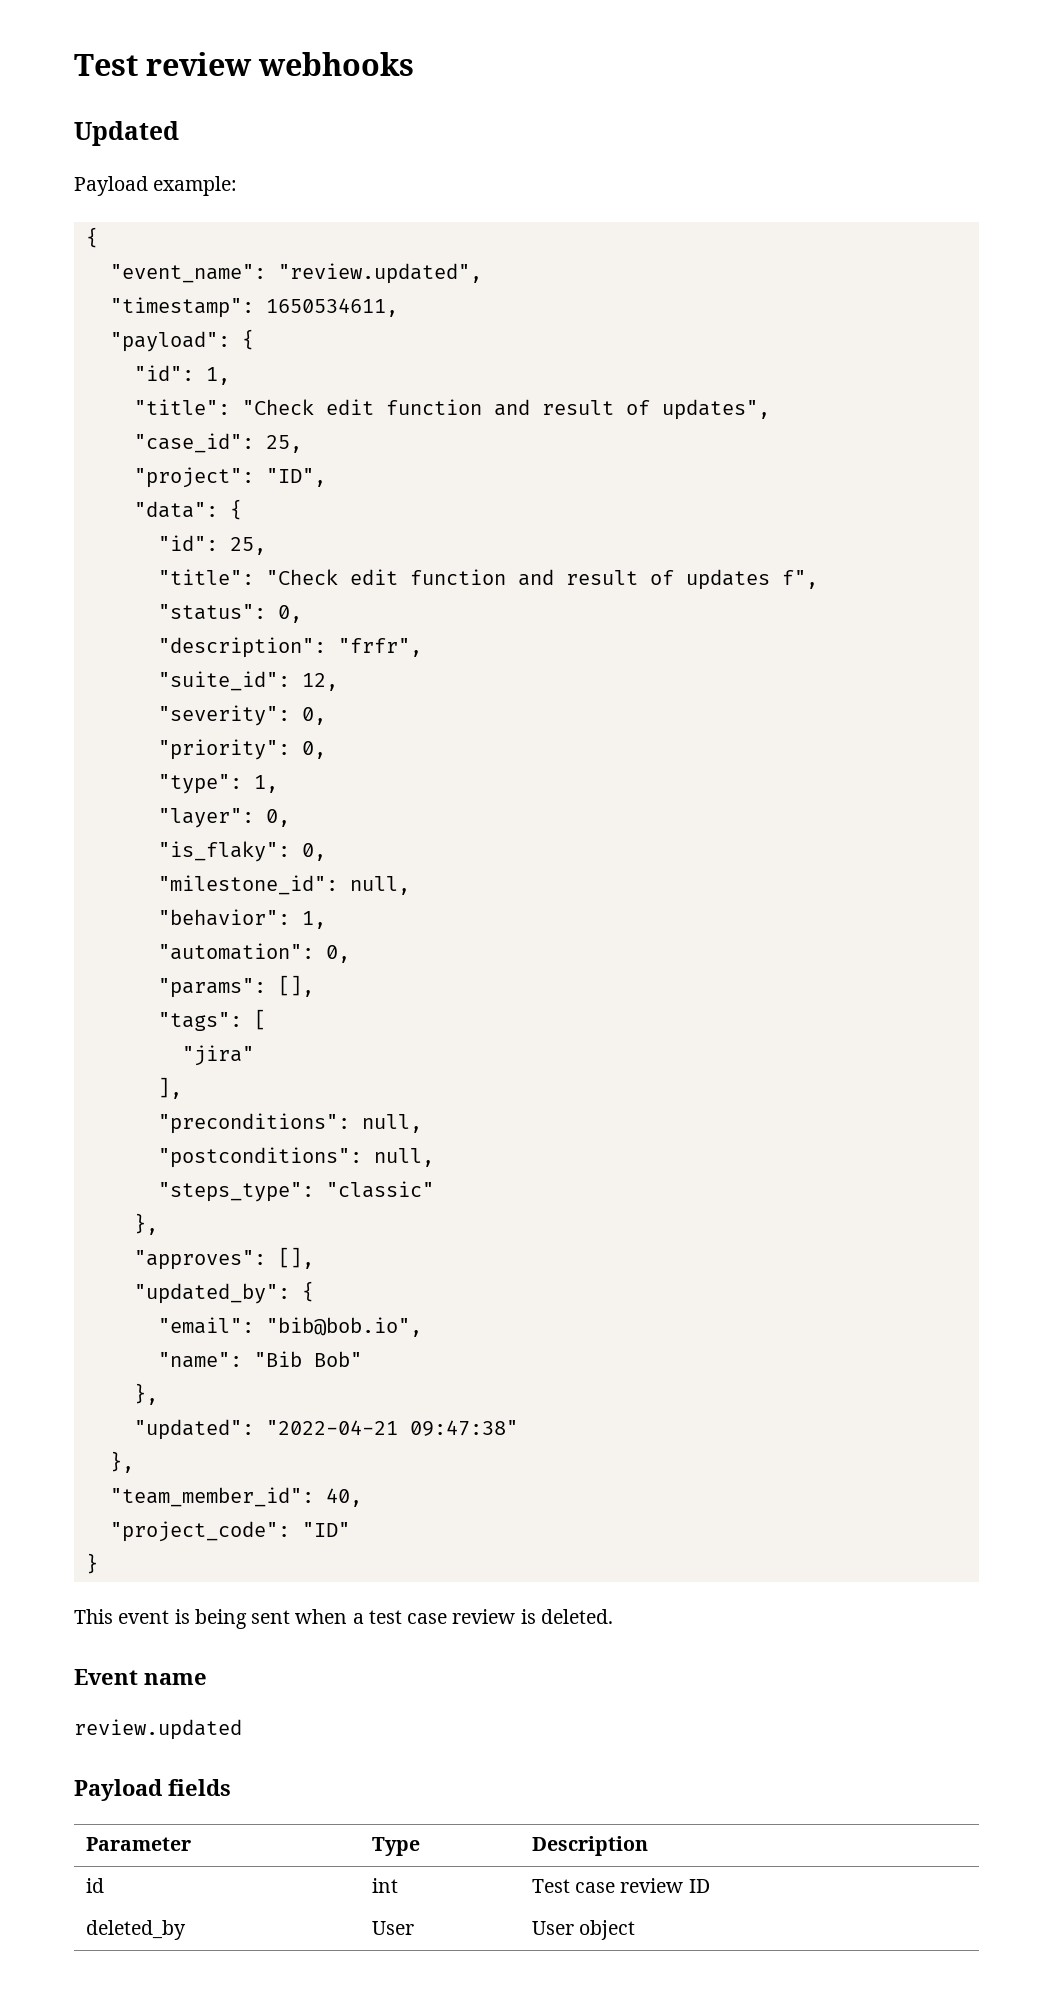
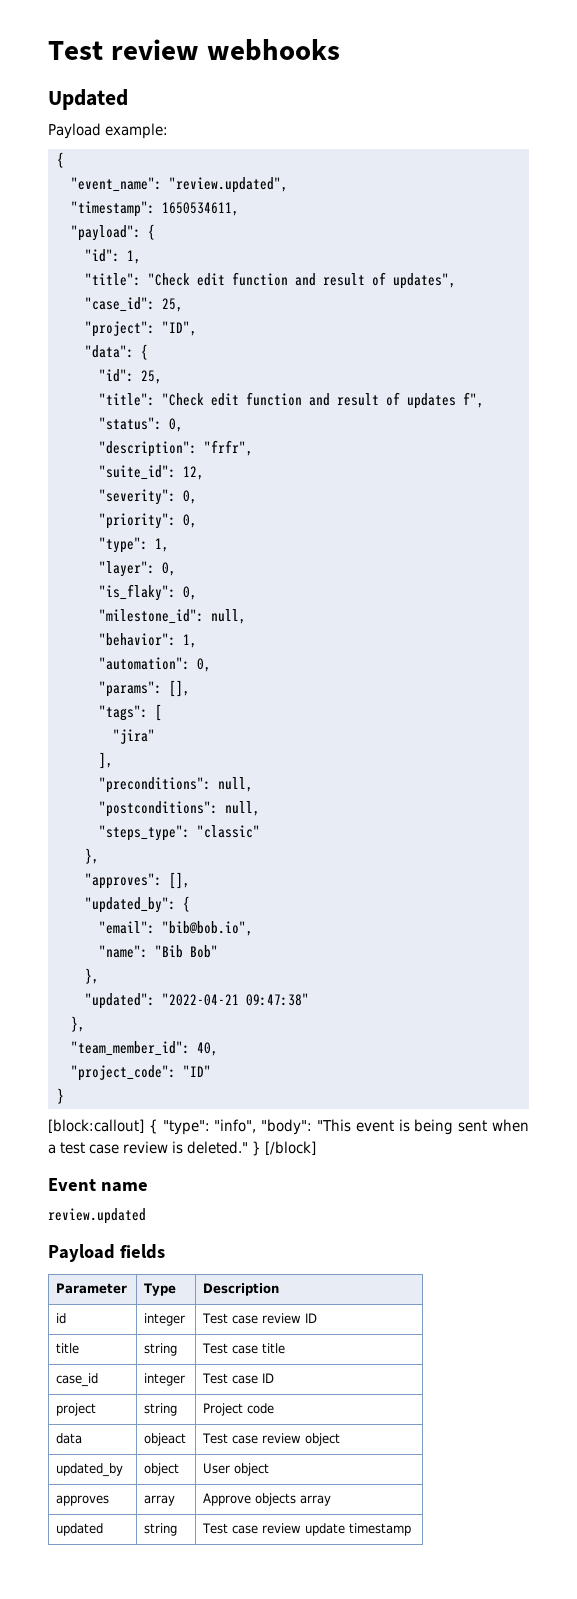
- This event is being sent when a test case review is deleted.
+ [block:callout] { "type": "info", "body": "This event is being sent when a test case review is deleted." } [/block]
- id | int | Test case review ID
+ id | integer | Test case review ID
- deleted_by | User | User object
+ title | string | Test case title
+ case_id | integer | Test case ID
+ project | string | Project code
+ data | objeact | Test case review object
+ updated_by | object | User object
+ approves | array | Approve objects array
+ updated | string | Test case review update timestamp

